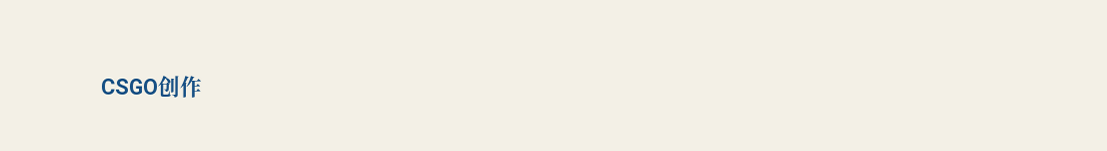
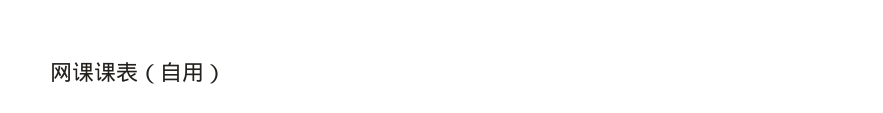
- CSGO创作
+ 网课课表（自用）

